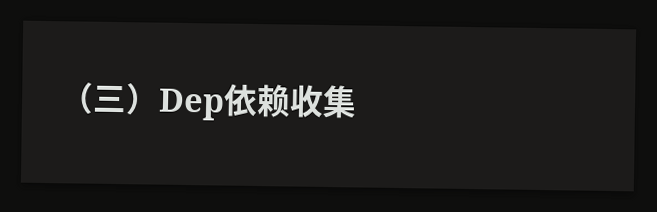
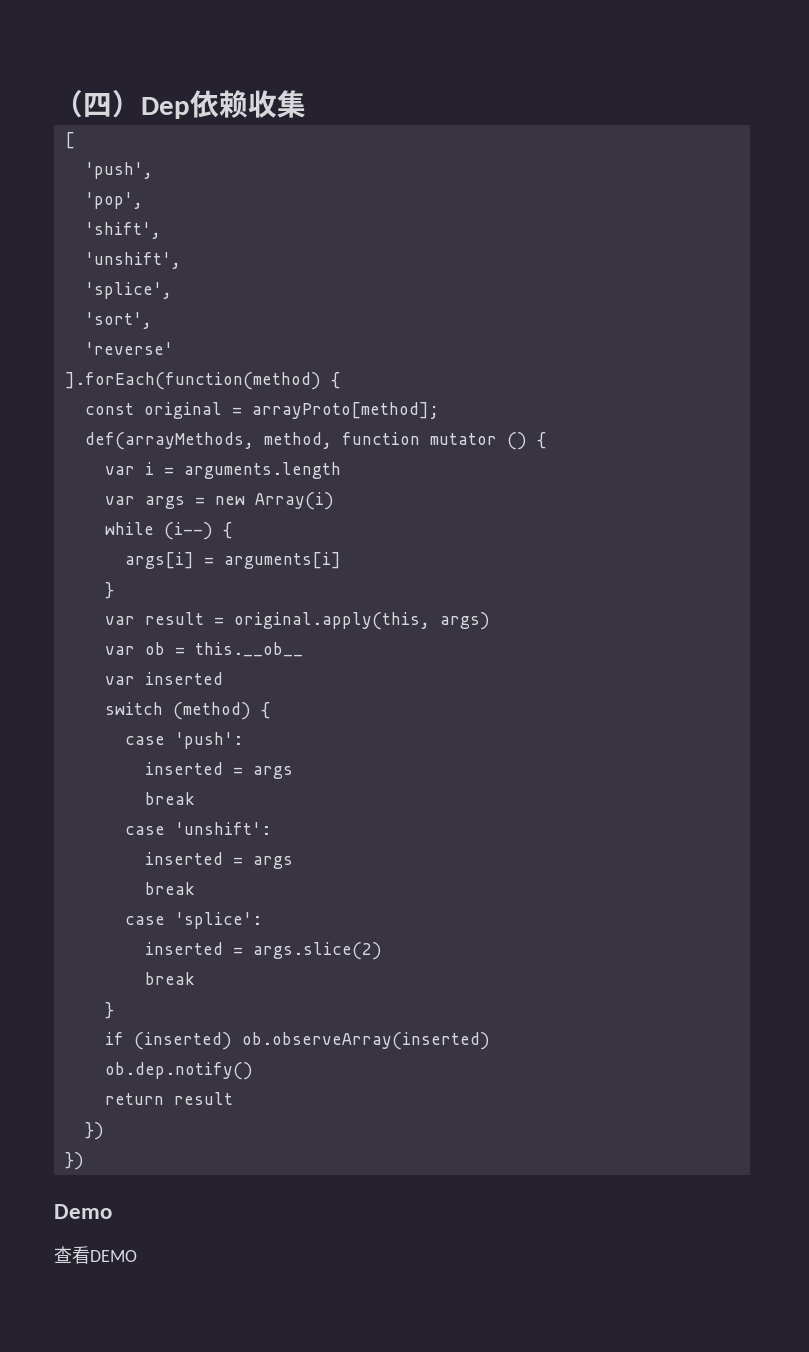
- （三）Dep依赖收集
+ （四）Dep依赖收集
+ [
+ 'push',
+ 'pop',
+ 'shift',
+ 'unshift',
+ 'splice',
+ 'sort',
+ 'reverse'
+ ].forEach(function(method) {
+ const original = arrayProto[method];
+ def(arrayMethods, method, function mutator () {
+ var i = arguments.length
+ var args = new Array(i)
+ while (i--) {
+ args[i] = arguments[i]
+ }
+ var result = original.apply(this, args)
+ var ob = this.__ob__
+ var inserted
+ switch (method) {
+ case 'push':
+ inserted = args
+ break
+ case 'unshift':
+ inserted = args
+ break
+ case 'splice':
+ inserted = args.slice(2)
+ break
+ }
+ if (inserted) ob.observeArray(inserted)
+ ob.dep.notify()
+ return result
+ })
+ })
+ Demo
+ 查看DEMO

